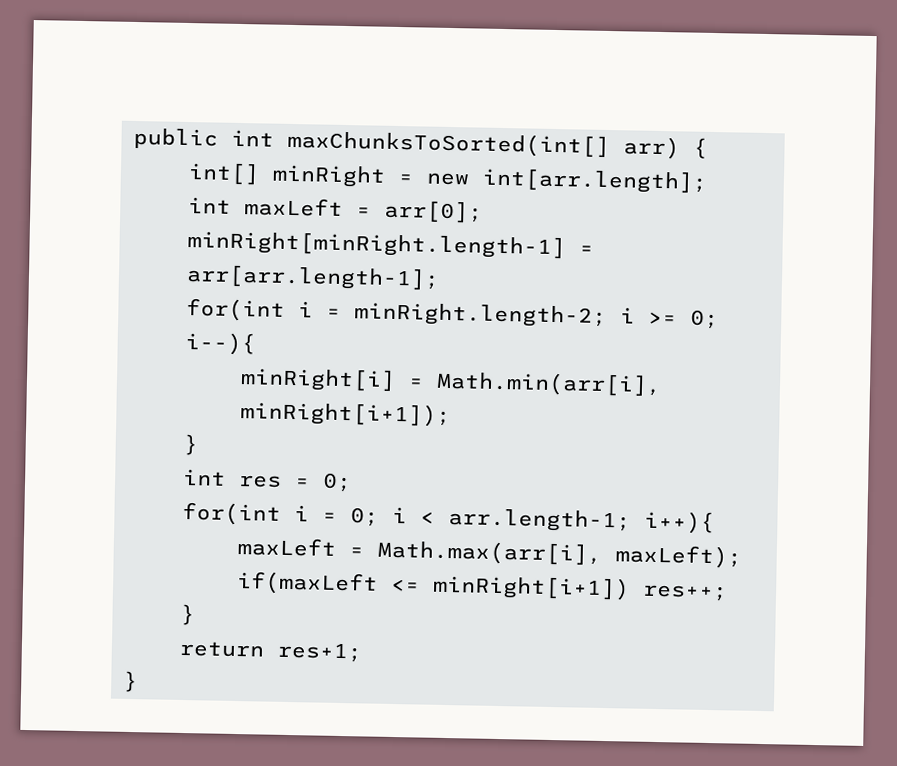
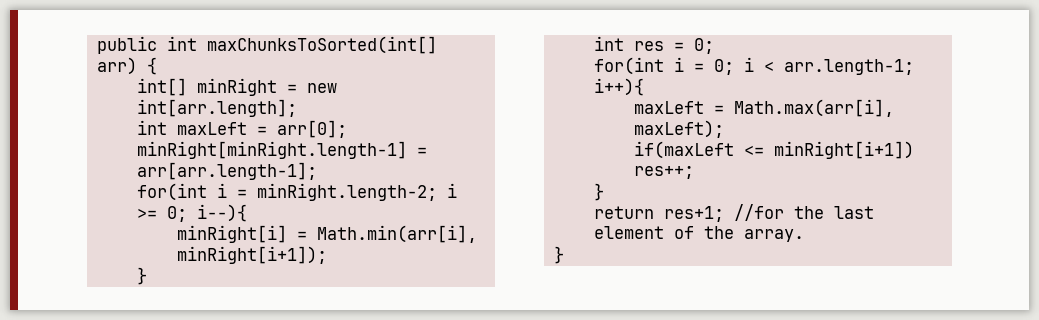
- return res+1;
+ return res+1; //for the last element of the array.

